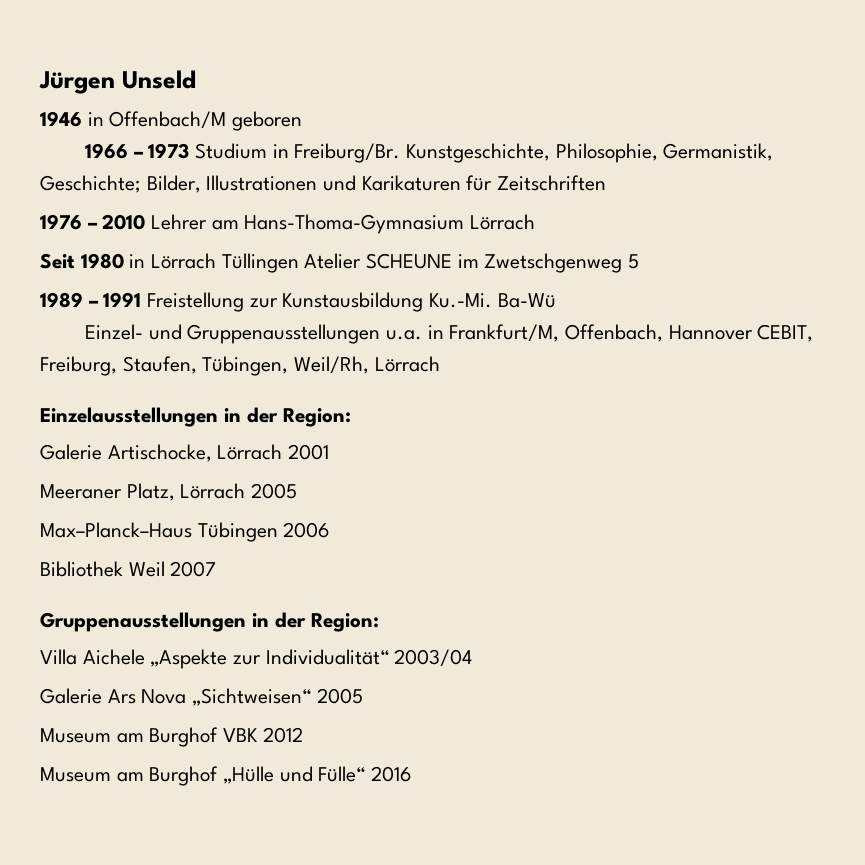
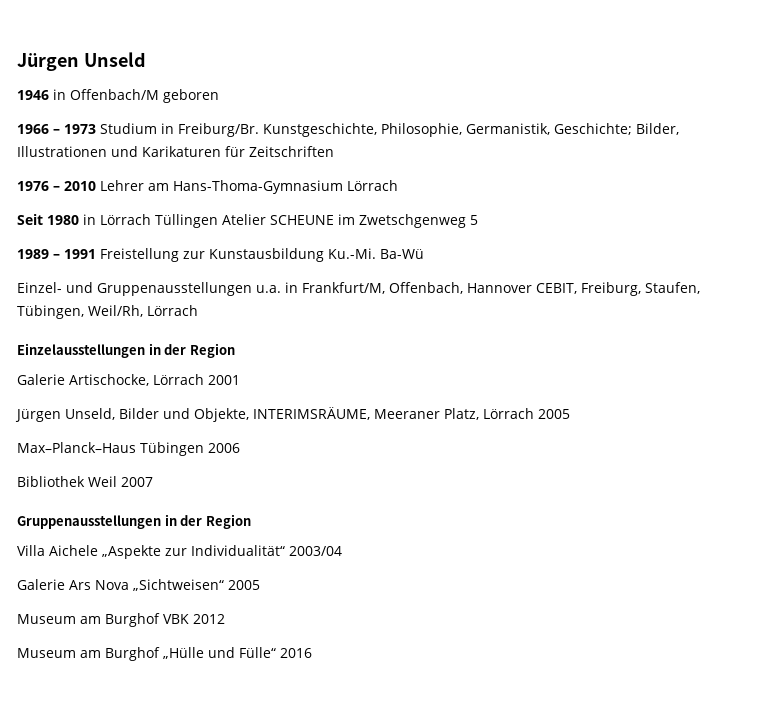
- Einzelausstellungen in der Region:
+ Einzelausstellungen in der Region
- Meeraner Platz, Lörrach 2005
+ Jürgen Unseld, Bilder und Objekte, INTERIMSRÄUME, Meeraner Platz, Lörrach 2005
- Gruppenausstellungen in der Region:
+ Gruppenausstellungen in der Region

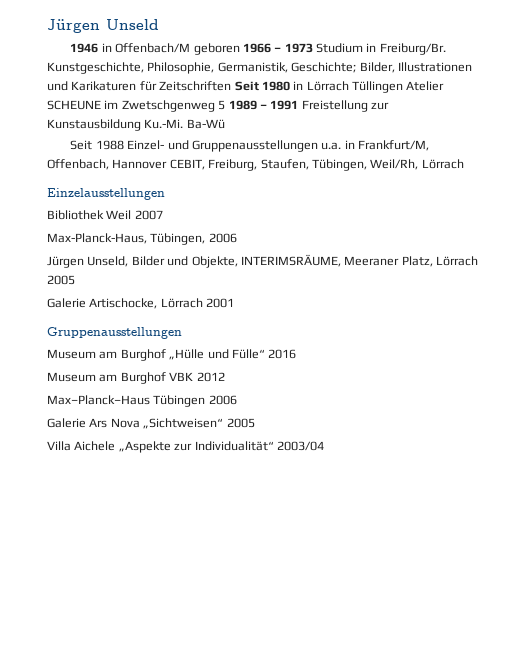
- 1946 in Offenbach/M geboren
- 1966 – 1973 Studium in Freiburg/Br.
+ 1946 in Offenbach/M geboren 1966 – 1973 Studium in Freiburg/Br.
- Kunstgeschichte, Philosophie, Germanistik, Geschichte; Bilder, Illustrationen und Karikaturen für Zeitschriften
- 1976 – 2010 Lehrer am Hans-Thoma-Gymnasium Lörrach
- Seit 1980 in Lörrach Tüllingen Atelier SCHEUNE im Zwetschgenweg 5
- 1989 – 1991 Freistellung zur Kunstausbildung Ku.-Mi. Ba-Wü
+ Kunstgeschichte, Philosophie, Germanistik, Geschichte; Bilder, Illustrationen und Karikaturen für Zeitschriften Seit 1980 in Lörrach Tüllingen Atelier SCHEUNE im Zwetschgenweg 5 1989 – 1991 Freistellung zur Kunstausbildung Ku.-Mi. Ba-Wü
- Einzel- und Gruppenausstellungen u.a. in Frankfurt/M, Offenbach, Hannover CEBIT, Freiburg, Staufen, Tübingen, Weil/Rh, Lörrach
+ Seit 1988 Einzel- und Gruppenausstellungen u.a. in Frankfurt/M, Offenbach, Hannover CEBIT, Freiburg, Staufen, Tübingen, Weil/Rh, Lörrach
- Einzelausstellungen in der Region
- Galerie Artischocke, Lörrach 2001
+ Einzelausstellungen
+ Bibliothek Weil 2007
+ Max-Planck-Haus, Tübingen, 2006
- Max–Planck–Haus Tübingen 2006
- Bibliothek Weil 2007
- Gruppenausstellungen in der Region
- Villa Aichele „Aspekte zur Individualität“ 2003/04
- Galerie Ars Nova „Sichtweisen“ 2005
- Museum am Burghof VBK 2012
+ Galerie Artischocke, Lörrach 2001
+ Gruppenausstellungen
+ Museum am Burghof VBK 2012
+ Max–Planck–Haus Tübingen 2006
+ Galerie Ars Nova „Sichtweisen“ 2005
+ Villa Aichele „Aspekte zur Individualität“ 2003/04

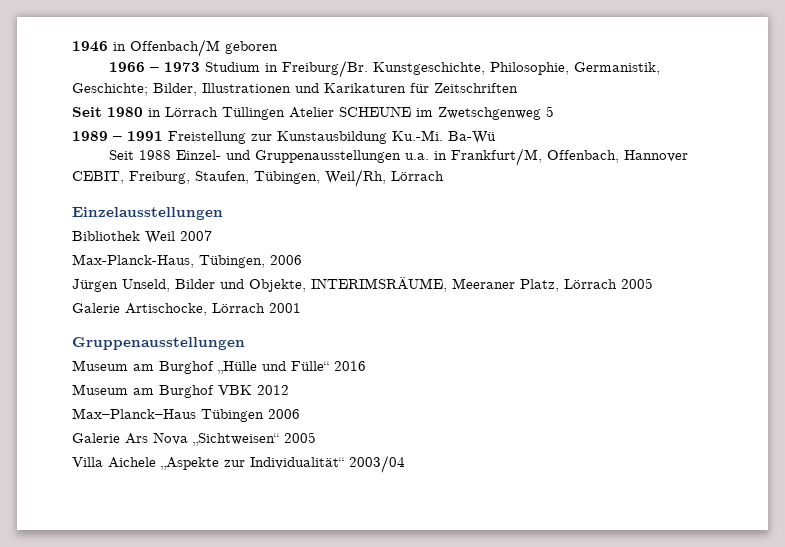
- Jürgen Unseld
- 1946 in Offenbach/M geboren 1966 – 1973 Studium in Freiburg/Br.
+ 1946 in Offenbach/M geboren
+ 1966 – 1973 Studium in Freiburg/Br.
- Kunstgeschichte, Philosophie, Germanistik, Geschichte; Bilder, Illustrationen und Karikaturen für Zeitschriften Seit 1980 in Lörrach Tüllingen Atelier SCHEUNE im Zwetschgenweg 5 1989 – 1991 Freistellung zur Kunstausbildung Ku.-Mi. Ba-Wü
+ Kunstgeschichte, Philosophie, Germanistik, Geschichte; Bilder, Illustrationen und Karikaturen für Zeitschriften
+ Seit 1980 in Lörrach Tüllingen Atelier SCHEUNE im Zwetschgenweg 5
+ 1989 – 1991 Freistellung zur Kunstausbildung Ku.-Mi. Ba-Wü

